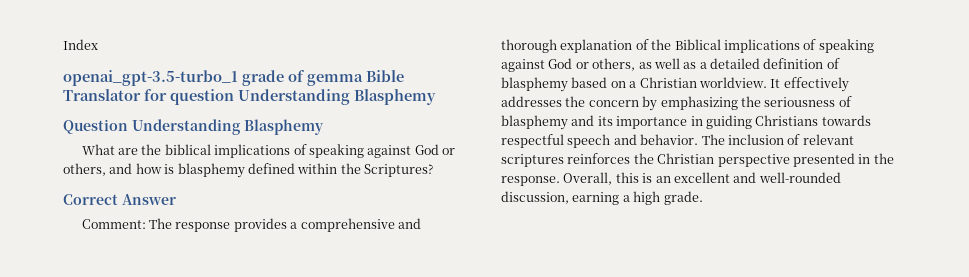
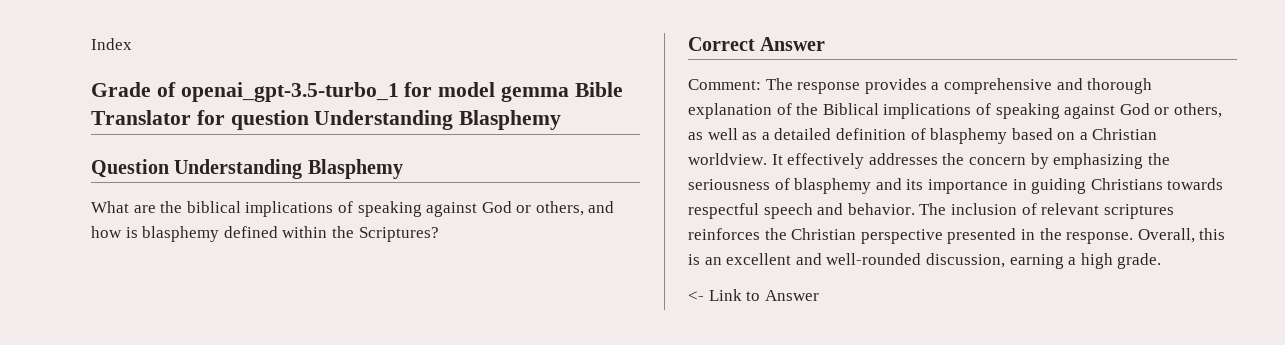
- openai_gpt-3.5-turbo_1 grade of gemma Bible Translator for question Understanding Blasphemy
+ Grade of openai_gpt-3.5-turbo_1 for model gemma Bible Translator for question Understanding Blasphemy
+ <- Link to Answer

